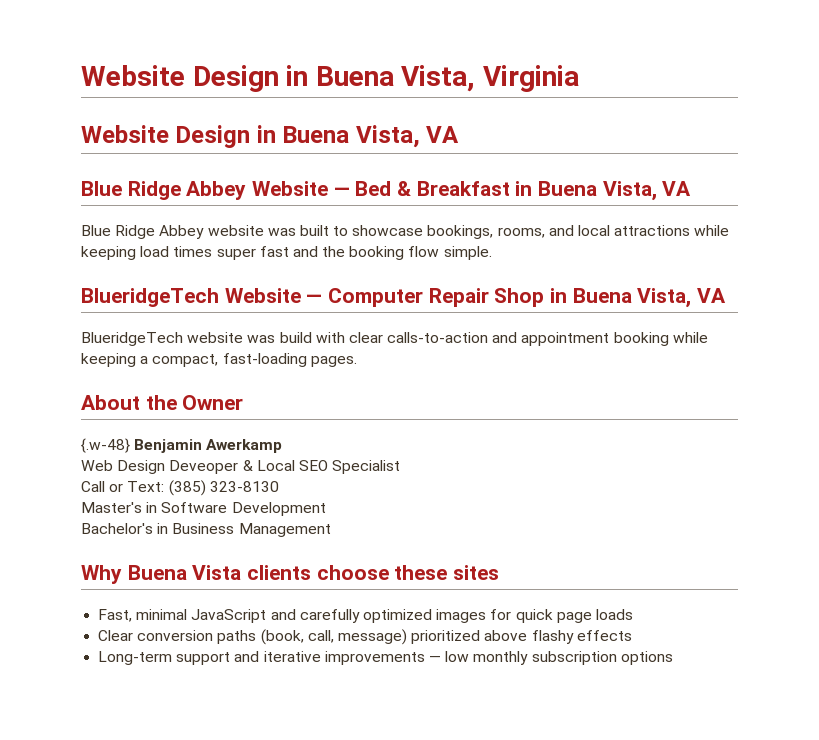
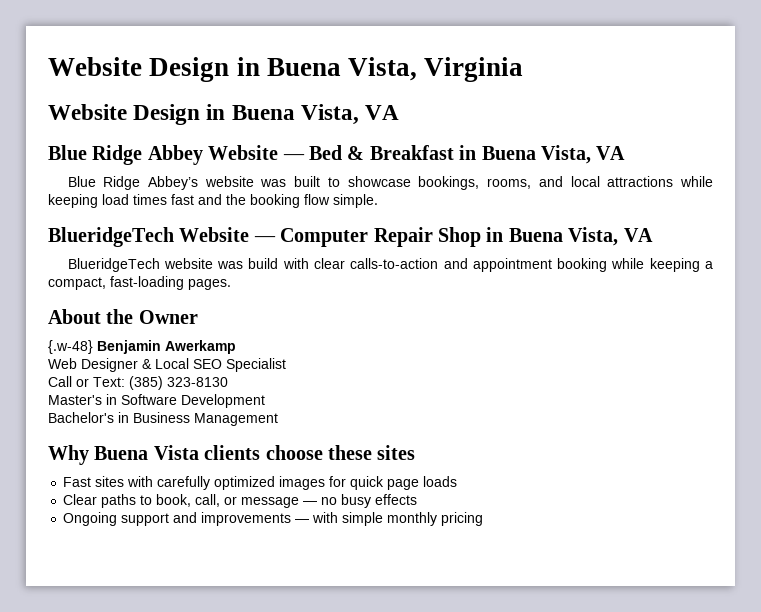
- Blue Ridge Abbey website was built to showcase bookings, rooms, and local attractions while keeping load times super fast and the booking flow simple.
+ Blue Ridge Abbey’s website was built to showcase bookings, rooms, and local attractions while keeping load times fast and the booking flow simple.
- Web Design Deveoper & Local SEO Specialist
+ Web Designer & Local SEO Specialist
- Fast, minimal JavaScript and carefully optimized images for quick page loads
+ Fast sites with carefully optimized images for quick page loads
- Clear conversion paths (book, call, message) prioritized above flashy effects
+ Clear paths to book, call, or message — no busy effects
- Long-term support and iterative improvements — low monthly subscription options
+ Ongoing support and improvements — with simple monthly pricing

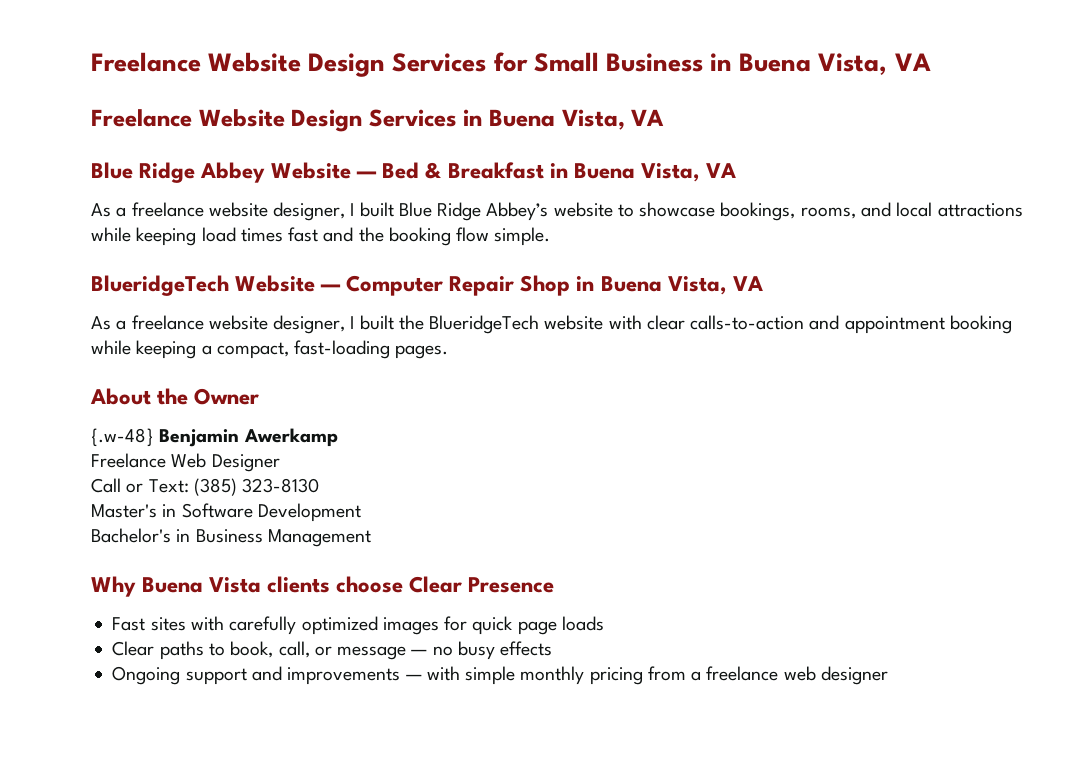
- Website Design in Buena Vista, Virginia
- Website Design in Buena Vista, VA
+ Freelance Website Design Services for Small Business in Buena Vista, VA
+ Freelance Website Design Services in Buena Vista, VA
- Blue Ridge Abbey’s website was built to showcase bookings, rooms, and local attractions while keeping load times fast and the booking flow simple.
+ As a freelance website designer, I built Blue Ridge Abbey’s website to showcase bookings, rooms, and local attractions while keeping load times fast and the booking flow simple.
- BlueridgeTech website was build with clear calls-to-action and appointment booking while keeping a compact, fast-loading pages.
+ As a freelance website designer, I built the BlueridgeTech website with clear calls-to-action and appointment booking while keeping a compact, fast-loading pages.
- Web Designer & Local SEO Specialist
+ Freelance Web Designer
- Why Buena Vista clients choose these sites
+ Why Buena Vista clients choose Clear Presence
- Ongoing support and improvements — with simple monthly pricing
+ Ongoing support and improvements — with simple monthly pricing from a freelance web designer

